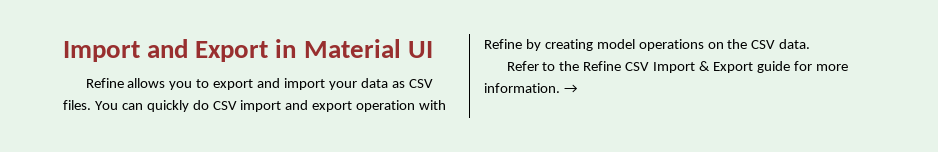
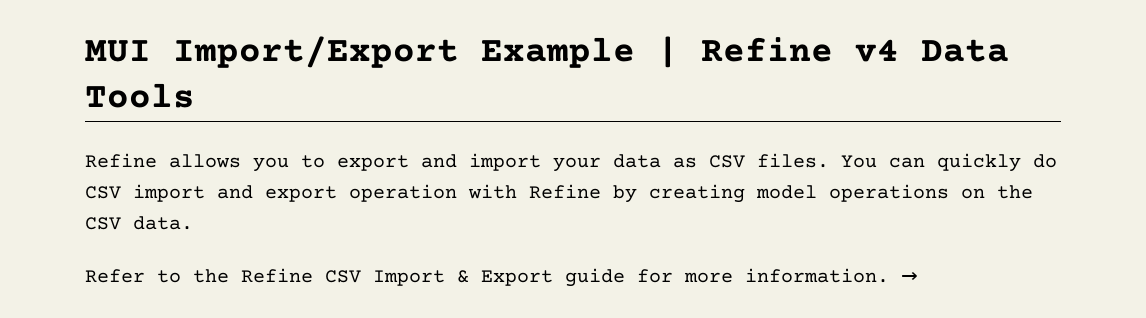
- Import and Export in Material UI
+ MUI Import/Export Example | Refine v4 Data Tools

